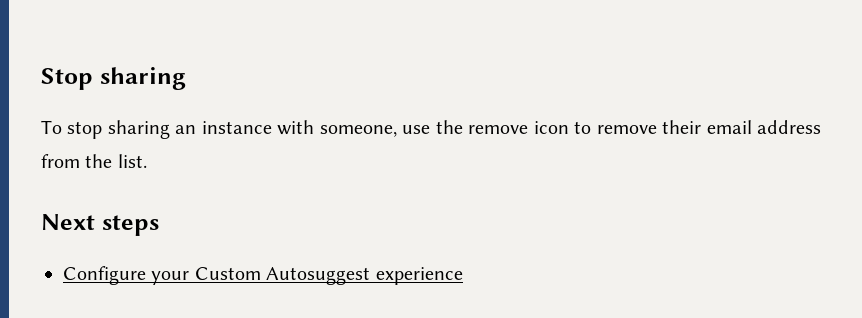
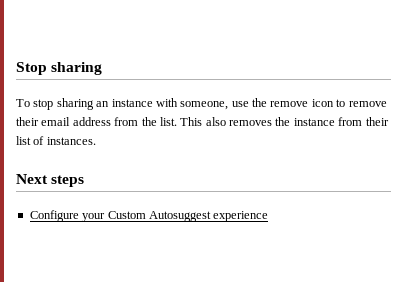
+ This also removes the instance from their list of instances.

